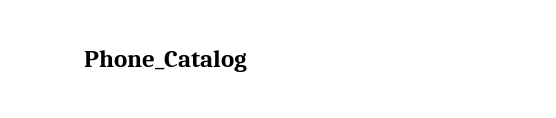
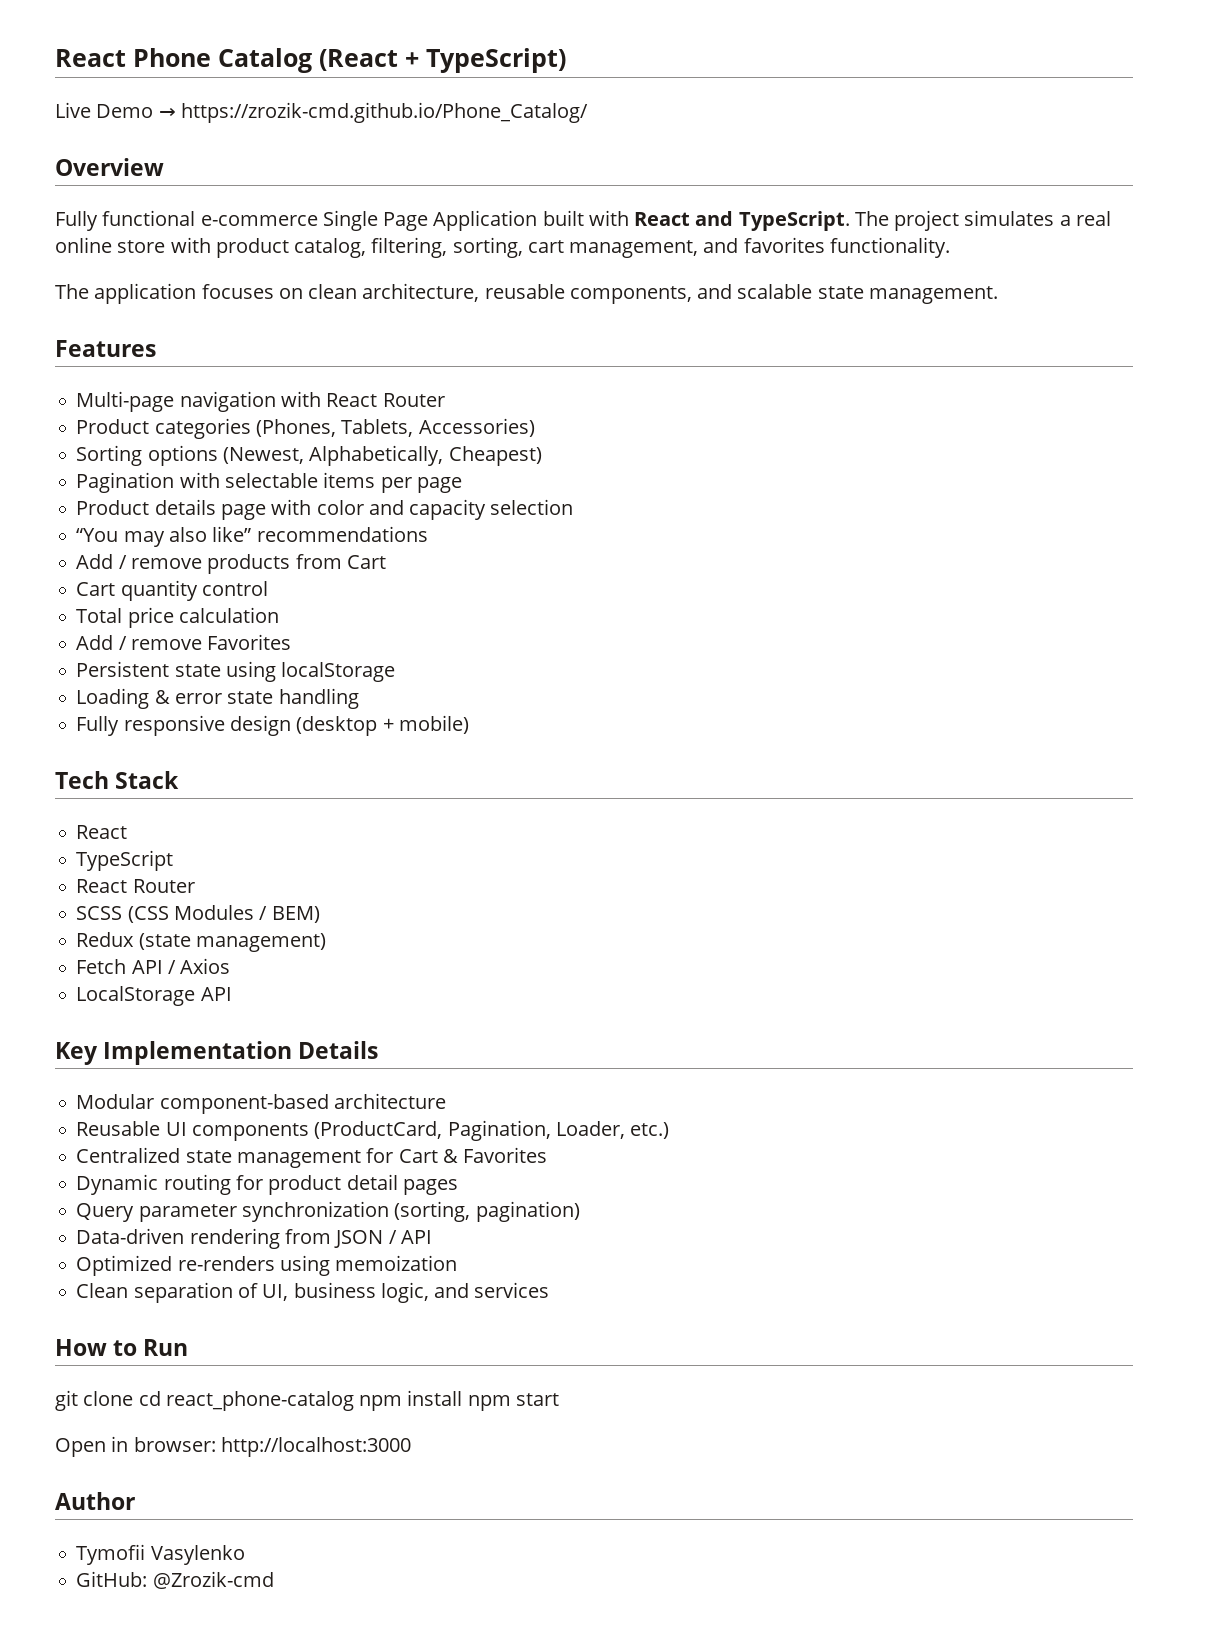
- Phone_Catalog
+ React Phone Catalog (React + TypeScript)
+ Live Demo → https://zrozik-cmd.github.io/Phone_Catalog/
+ Overview
+ Fully functional e-commerce Single Page Application built with React and TypeScript. The project simulates a real online store with product catalog, filtering, sorting, cart management, and favorites functionality.
+ The application focuses on clean architecture, reusable components, and scalable state management.
+ Features
+ Multi-page navigation with React Router
+ Product categories (Phones, Tablets, Accessories)
+ Sorting options (Newest, Alphabetically, Cheapest)
+ Pagination with selectable items per page
+ Product details page with color and capacity selection
+ “You may also like” recommendations
+ Add / remove products from Cart
+ Cart quantity control
+ Total price calculation
+ Add / remove Favorites
+ Persistent state using localStorage
+ Loading & error state handling
+ Fully responsive design (desktop + mobile)
+ Tech Stack
+ React
+ TypeScript
+ React Router
+ SCSS (CSS Modules / BEM)
+ Redux (state management)
+ Fetch API / Axios
+ LocalStorage API
+ Key Implementation Details
+ Modular component-based architecture
+ Reusable UI components (ProductCard, Pagination, Loader, etc.)
+ Centralized state management for Cart & Favorites
+ Dynamic routing for product detail pages
+ Query parameter synchronization (sorting, pagination)
+ Data-driven rendering from JSON / API
+ Optimized re-renders using memoization
+ Clean separation of UI, business logic, and services
+ How to Run
+ git clone cd react_phone-catalog npm install npm start
+ Open in browser: http://localhost:3000
+ Author
+ Tymofii Vasylenko
+ GitHub: @Zrozik-cmd

